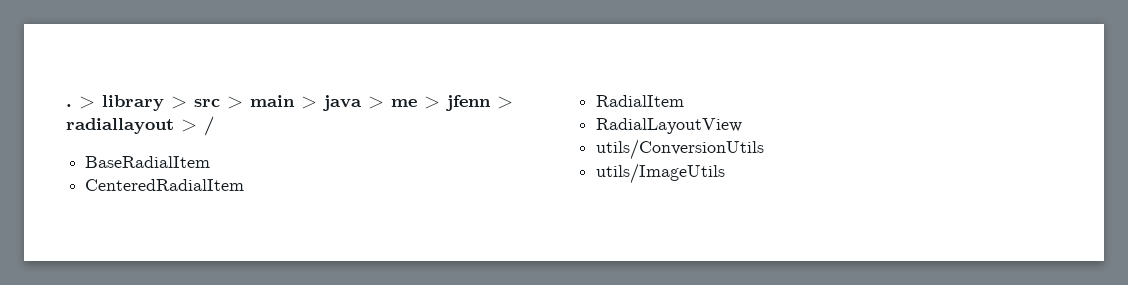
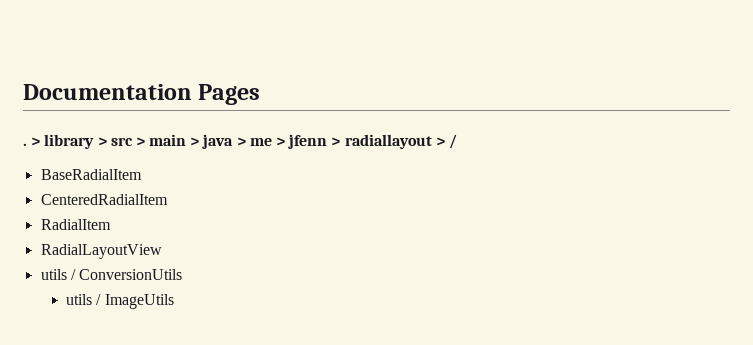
+ Documentation Pages
- utils/ConversionUtils
- utils/ImageUtils
+ utils / ConversionUtils
+ utils / ImageUtils

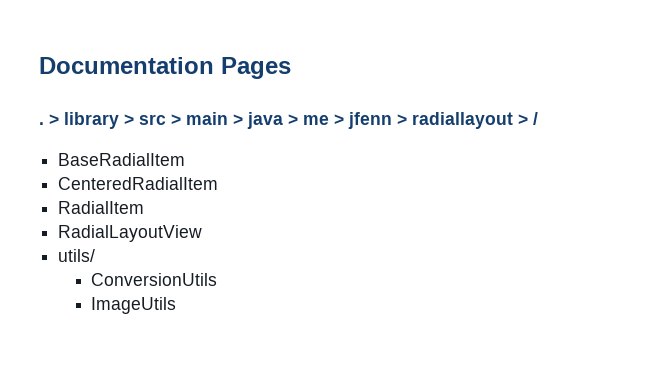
- utils / ConversionUtils
+ utils/
+ ConversionUtils
- utils / ImageUtils
+ ImageUtils

